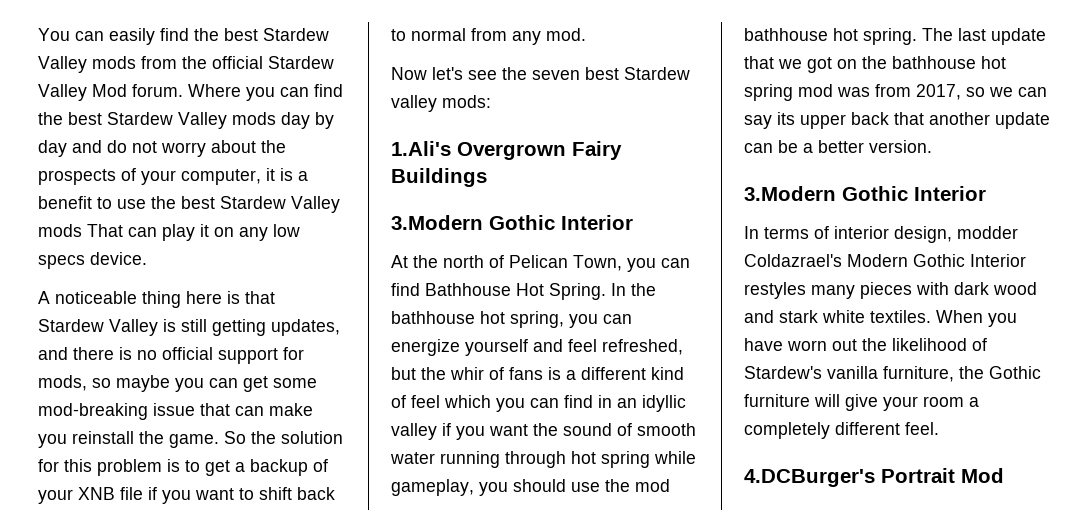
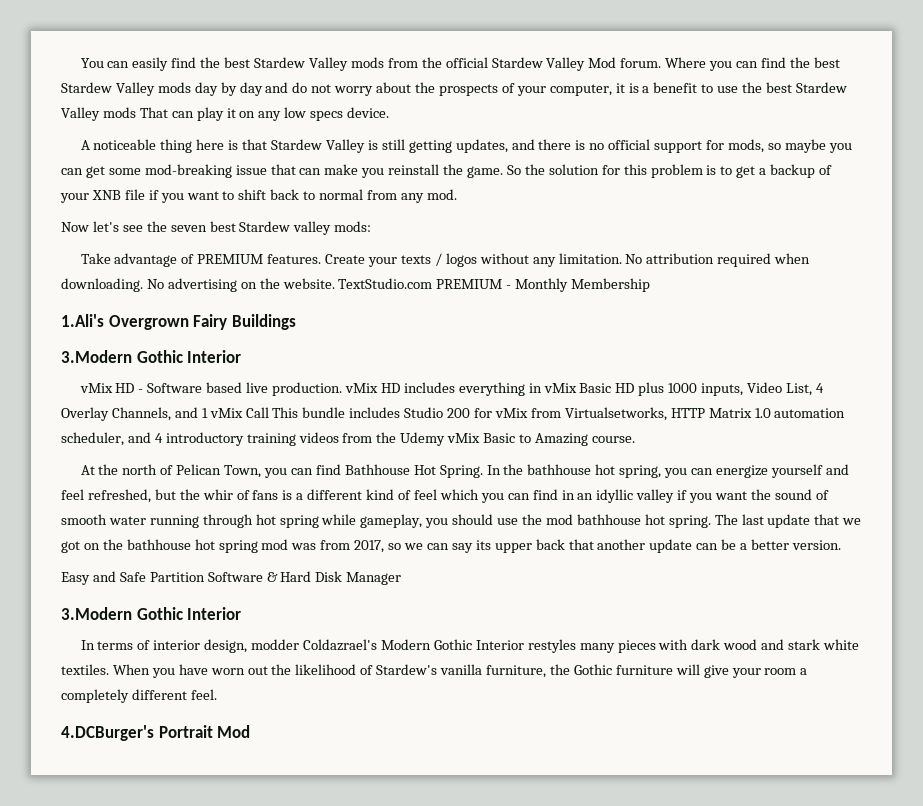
+ Take advantage of PREMIUM features. Create your texts / logos without any limitation. No attribution required when downloading. No advertising on the website. TextStudio.com PREMIUM - Monthly Membership
+ vMix HD - Software based live production. vMix HD includes everything in vMix Basic HD plus 1000 inputs, Video List, 4 Overlay Channels, and 1 vMix Call This bundle includes Studio 200 for vMix from Virtualsetworks, HTTP Matrix 1.0 automation scheduler, and 4 introductory training videos from the Udemy vMix Basic to Amazing course.
+ Easy and Safe Partition Software & Hard Disk Manager

